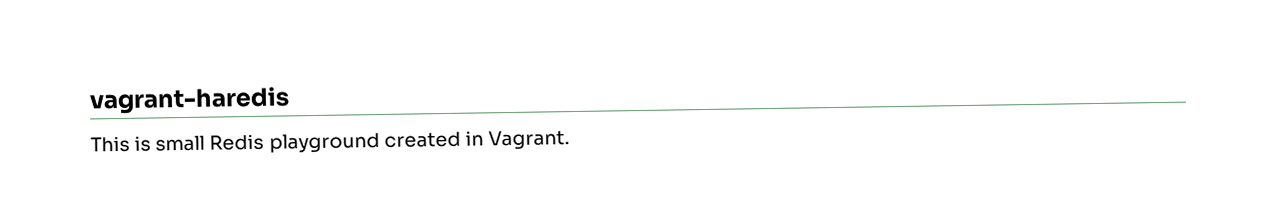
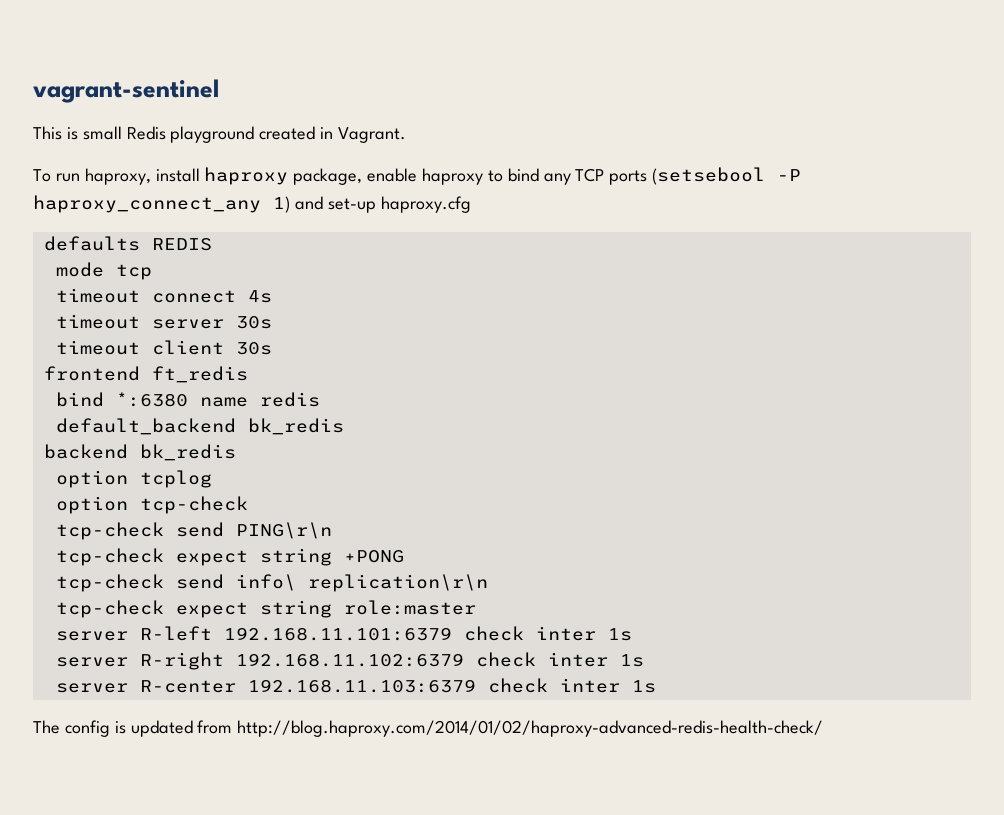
- vagrant-haredis
+ vagrant-sentinel
+ To run haproxy, install haproxy package, enable haproxy to bind any TCP ports (setsebool -P haproxy_connect_any 1) and set-up haproxy.cfg
+ defaults REDIS
+ mode tcp
+ timeout connect 4s
+ timeout server 30s
+ timeout client 30s
+ frontend ft_redis
+ bind *:6380 name redis
+ default_backend bk_redis
+ backend bk_redis
+ option tcplog
+ option tcp-check
+ tcp-check send PING\r\n
+ tcp-check expect string +PONG
+ tcp-check send info\ replication\r\n
+ tcp-check expect string role:master
+ server R-left 192.168.11.101:6379 check inter 1s
+ server R-right 192.168.11.102:6379 check inter 1s
+ server R-center 192.168.11.103:6379 check inter 1s
+ The config is updated from http://blog.haproxy.com/2014/01/02/haproxy-advanced-redis-health-check/

